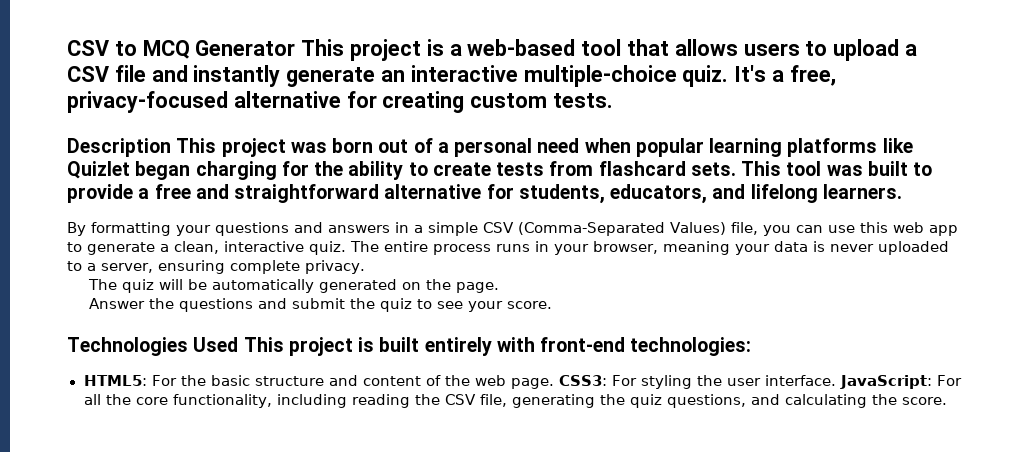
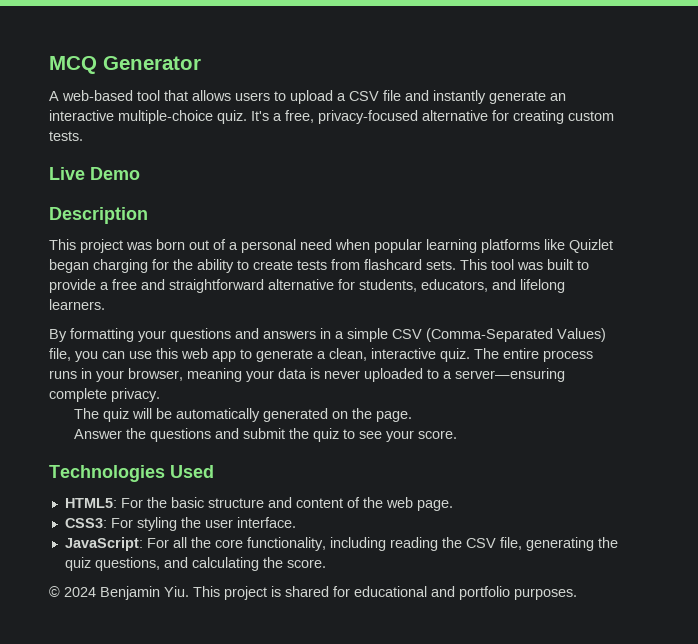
- CSV to MCQ Generator This project is a web-based tool that allows users to upload a CSV file and instantly generate an interactive multiple-choice quiz.
+ MCQ Generator
+ A web-based tool that allows users to upload a CSV file and instantly generate an interactive multiple-choice quiz.
+ Live Demo
- Description This project was born out of a personal need when popular learning platforms like Quizlet began charging for the ability to create tests from flashcard sets.
+ Description
+ This project was born out of a personal need when popular learning platforms like Quizlet began charging for the ability to create tests from flashcard sets.
- The entire process runs in your browser, meaning your data is never uploaded to a server, ensuring complete privacy.
+ The entire process runs in your browser, meaning your data is never uploaded to a server—ensuring complete privacy.
- Technologies Used This project is built entirely with front-end technologies:
+ Technologies Used
- HTML5: For the basic structure and content of the web page. CSS3: For styling the user interface. JavaScript: For all the core functionality, including reading the CSV file, generating the quiz questions, and calculating the score.
+ HTML5: For the basic structure and content of the web page.
+ CSS3: For styling the user interface.
+ JavaScript: For all the core functionality, including reading the CSV file, generating the quiz questions, and calculating the score.
+ © 2024 Benjamin Yiu. This project is shared for educational and portfolio purposes.

